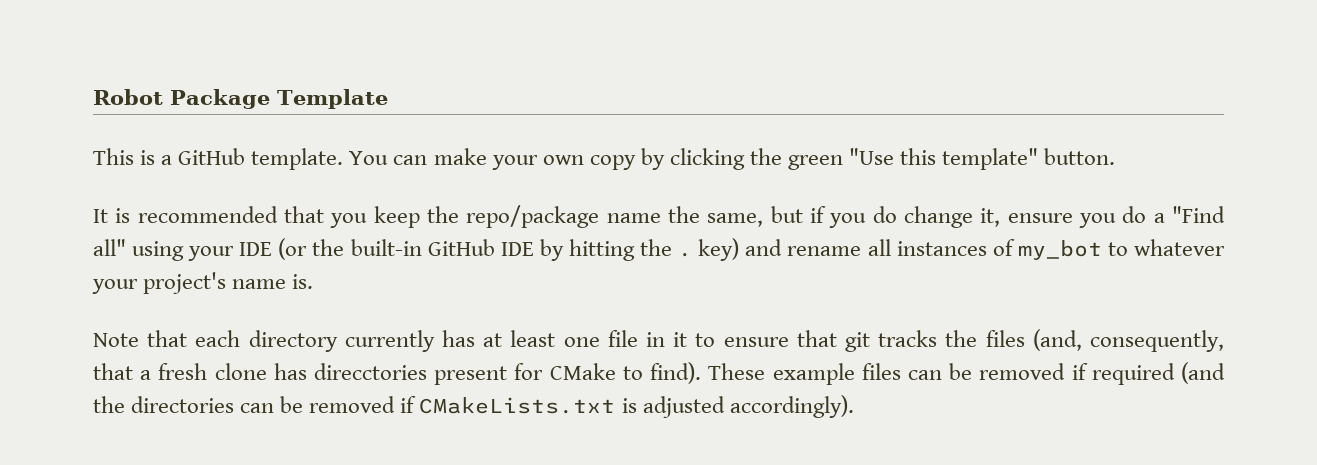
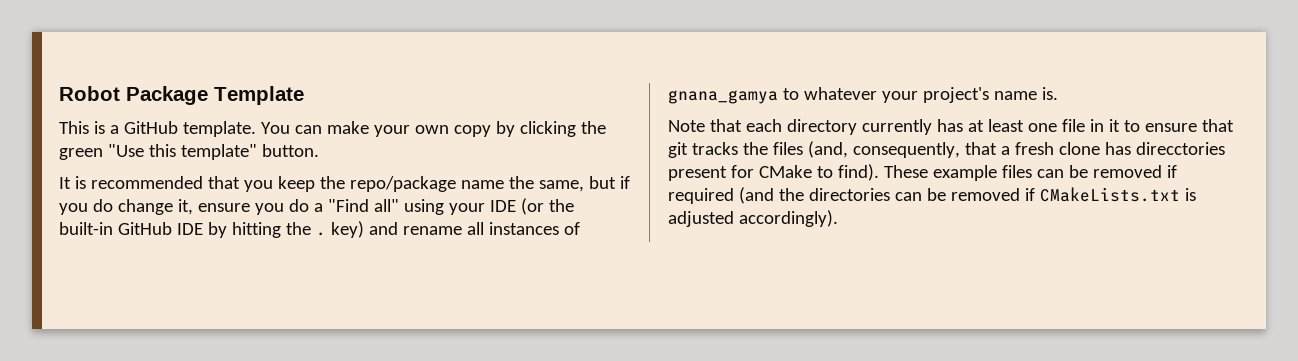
- It is recommended that you keep the repo/package name the same, but if you do change it, ensure you do a "Find all" using your IDE (or the built-in GitHub IDE by hitting the . key) and rename all instances of my_bot to whatever your project's name is.
+ It is recommended that you keep the repo/package name the same, but if you do change it, ensure you do a "Find all" using your IDE (or the built-in GitHub IDE by hitting the . key) and rename all instances of gnana_gamya to whatever your project's name is.

